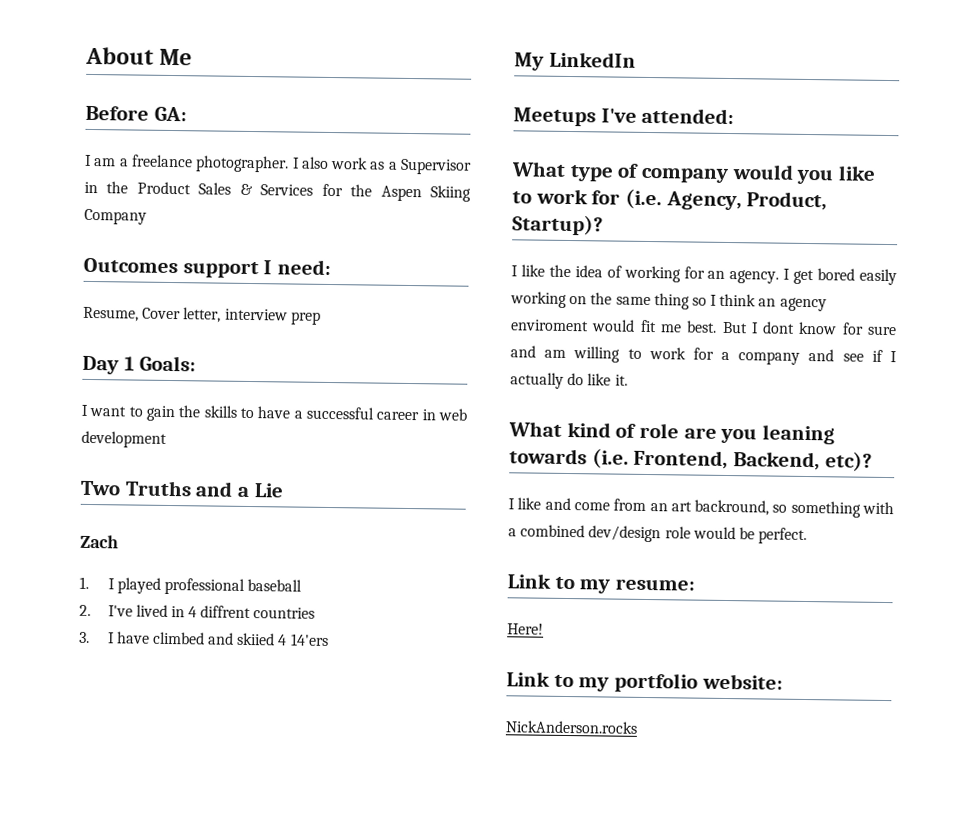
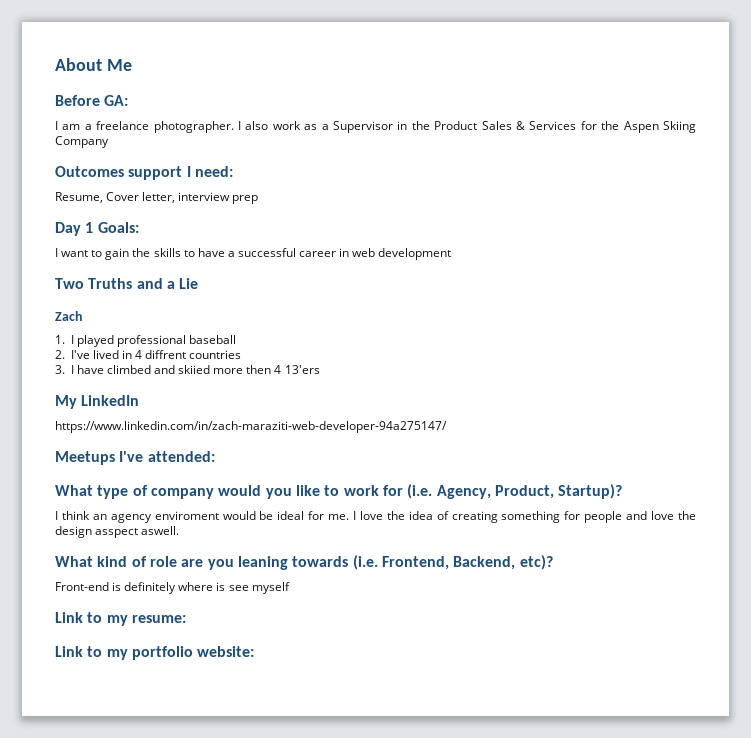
- 3. I have climbed and skiied 4 14'ers
+ 3. I have climbed and skiied more then 4 13'ers
+ https://www.linkedin.com/in/zach-maraziti-web-developer-94a275147/
- I like the idea of working for an agency. I get bored easily working on the same thing so I think an agency enviroment would fit me best. But I dont know for sure and am willing to work for a company and see if I actually do like it.
+ I think an agency enviroment would be ideal for me. I love the idea of creating something for people and love the design asspect aswell.
- I like and come from an art backround, so something with a combined dev/design role would be perfect.
+ Front-end is definitely where is see myself
- Here!
- NickAnderson.rocks

